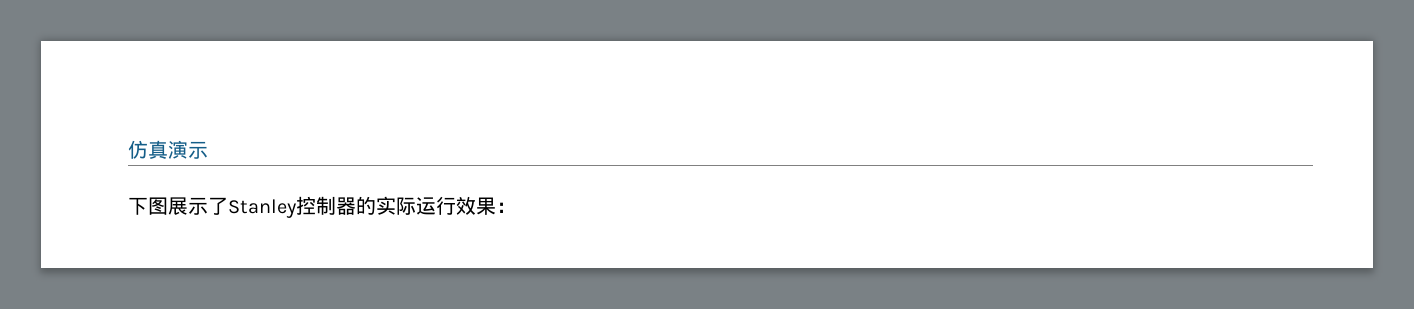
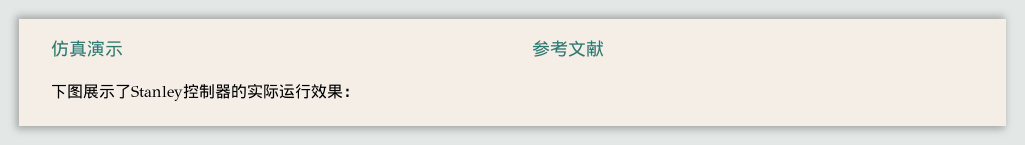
+ 参考文献

